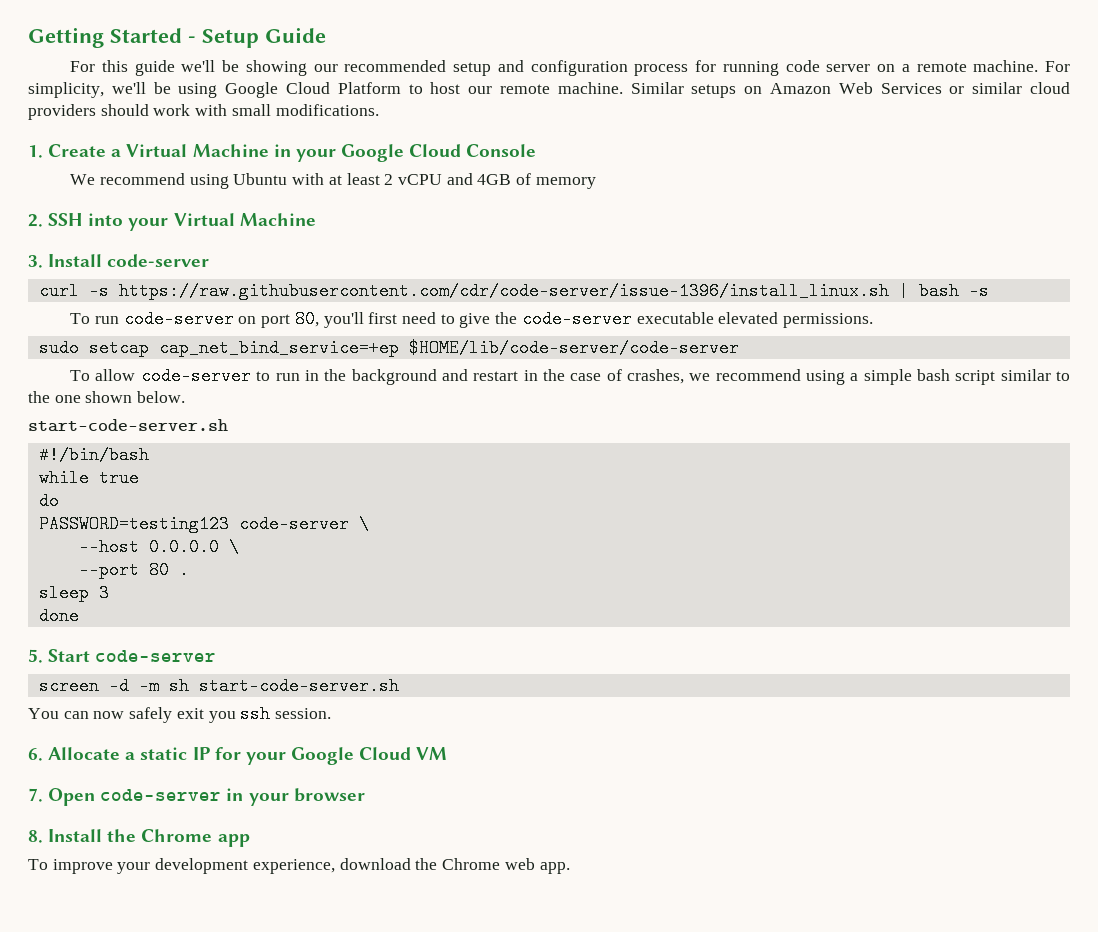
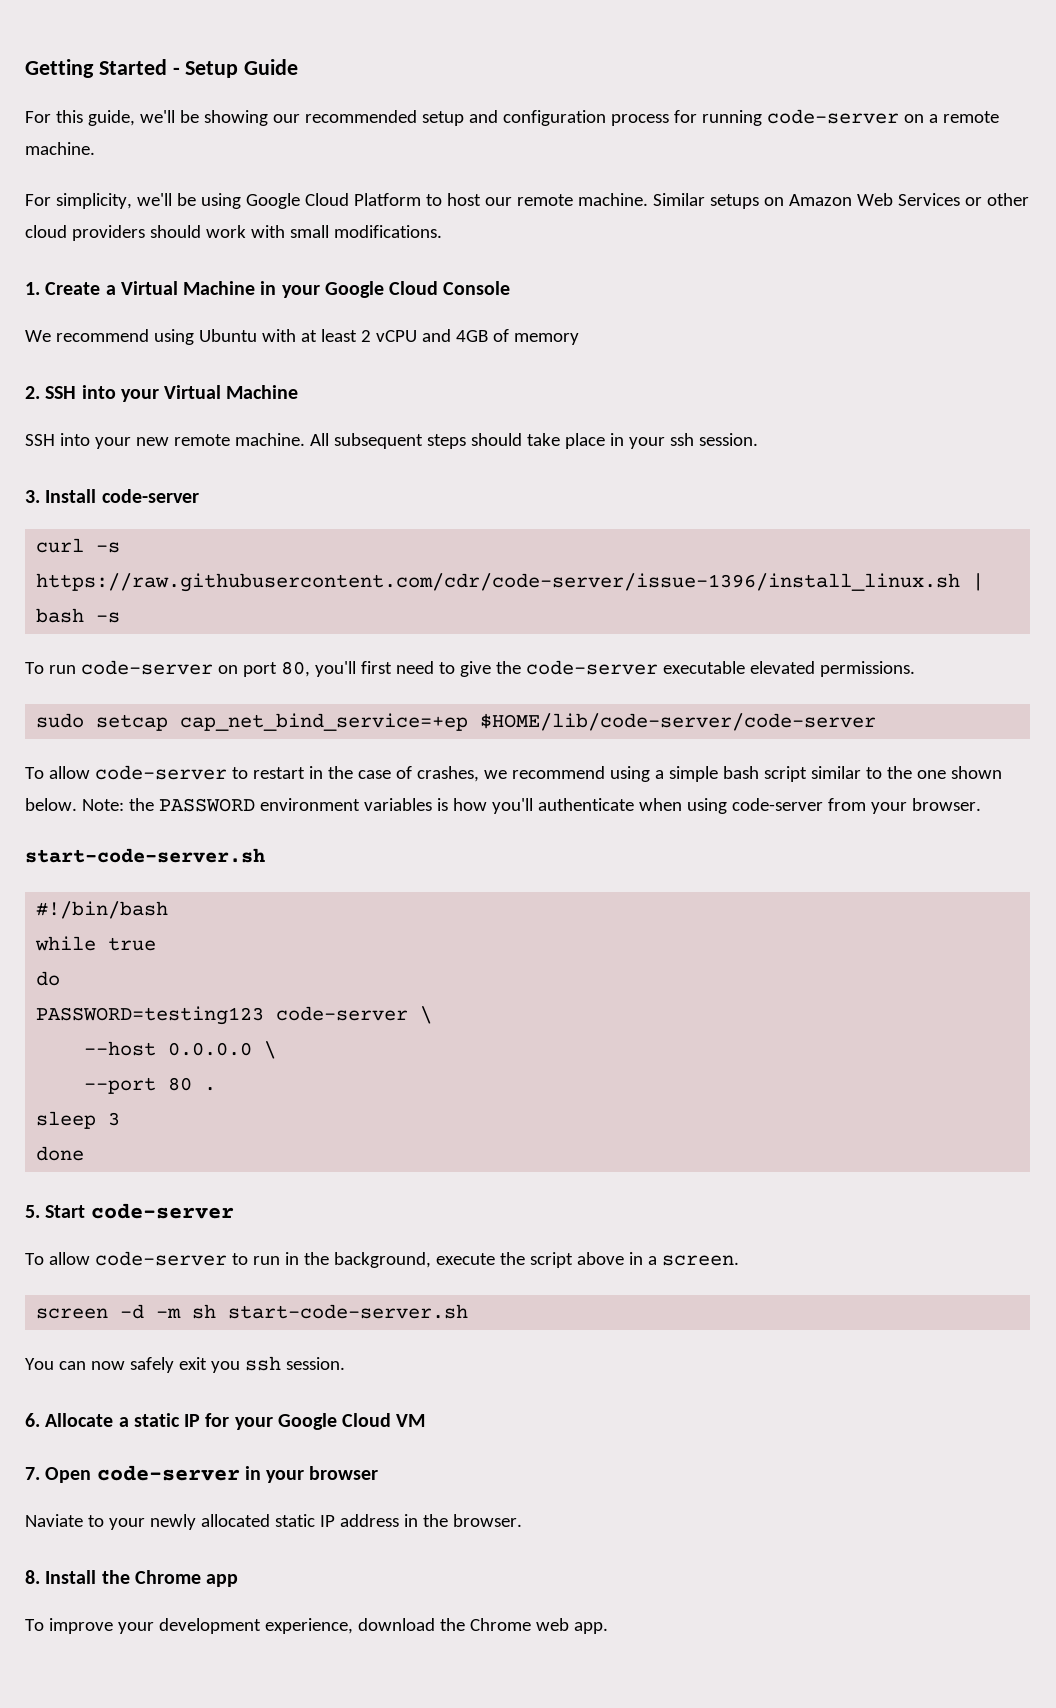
- For this guide we'll be showing our recommended setup and configuration process for running code server on a remote machine. For simplicity, we'll be using Google Cloud Platform to host our remote machine.
+ For this guide, we'll be showing our recommended setup and configuration process for running code-server on a remote machine.
+ For simplicity, we'll be using Google Cloud Platform to host our remote machine.
- Similar setups on Amazon Web Services or similar cloud providers should work with small modifications.
+ Similar setups on Amazon Web Services or other cloud providers should work with small modifications.
+ SSH into your new remote machine. All subsequent steps should take place in your ssh session.
- To allow code-server to run in the background and restart in the case of crashes, we recommend using a simple bash script similar to the one shown below.
+ To allow code-server to restart in the case of crashes, we recommend using a simple bash script similar to the one shown below. Note: the PASSWORD environment variables is how you'll authenticate when using code-server from your browser.
+ To allow code-server to run in the background, execute the script above in a screen.
+ Naviate to your newly allocated static IP address in the browser.

